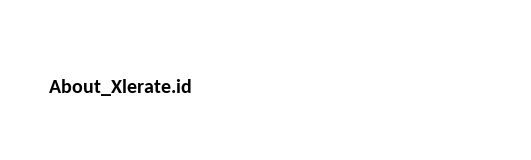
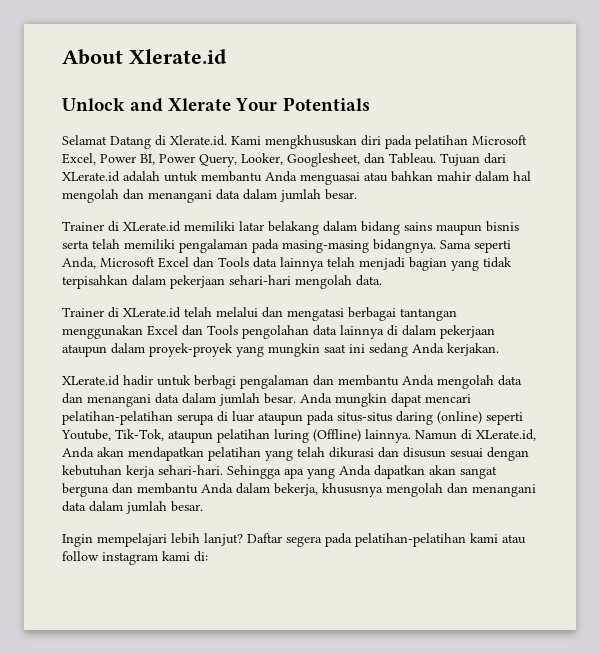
- About_Xlerate.id
+ About Xlerate.id
+ Unlock and Xlerate Your Potentials
+ Selamat Datang di Xlerate.id. Kami mengkhususkan diri pada pelatihan Microsoft Excel, Power BI, Power Query, Looker, Googlesheet, dan Tableau. Tujuan dari XLerate.id adalah untuk membantu Anda menguasai atau bahkan mahir dalam hal mengolah dan menangani data dalam jumlah besar.
+ Trainer di XLerate.id memiliki latar belakang dalam bidang sains maupun bisnis serta telah memiliki pengalaman pada masing-masing bidangnya. Sama seperti Anda, Microsoft Excel dan Tools data lainnya telah menjadi bagian yang tidak terpisahkan dalam pekerjaan sehari-hari mengolah data.
+ Trainer di XLerate.id telah melalui dan mengatasi berbagai tantangan menggunakan Excel dan Tools pengolahan data lainnya di dalam pekerjaan ataupun dalam proyek-proyek yang mungkin saat ini sedang Anda kerjakan.
+ XLerate.id hadir untuk berbagi pengalaman dan membantu Anda mengolah data dan menangani data dalam jumlah besar. Anda mungkin dapat mencari pelatihan-pelatihan serupa di luar ataupun pada situs-situs daring (online) seperti Youtube, Tik-Tok, ataupun pelatihan luring (Offline) lainnya. Namun di XLerate.id, Anda akan mendapatkan pelatihan yang telah dikurasi dan disusun sesuai dengan kebutuhan kerja sehari-hari. Sehingga apa yang Anda dapatkan akan sangat berguna dan membantu Anda dalam bekerja, khususnya mengolah dan menangani data dalam jumlah besar.
+ Ingin mempelajari lebih lanjut? Daftar segera pada pelatihan-pelatihan kami atau follow instagram kami di:

